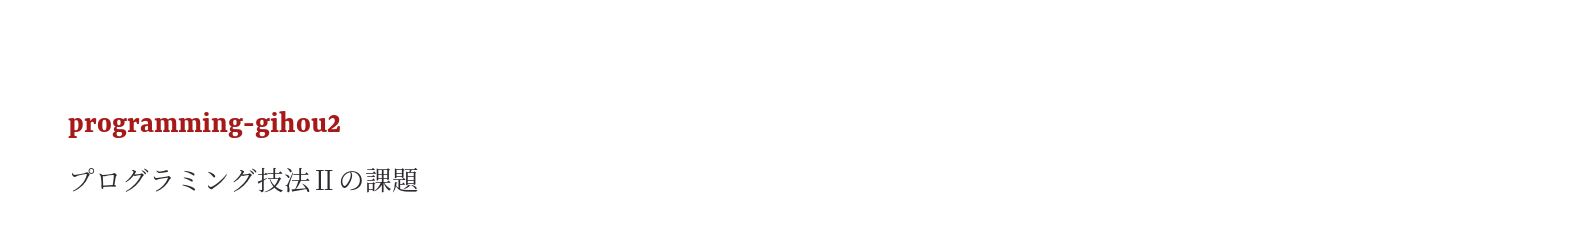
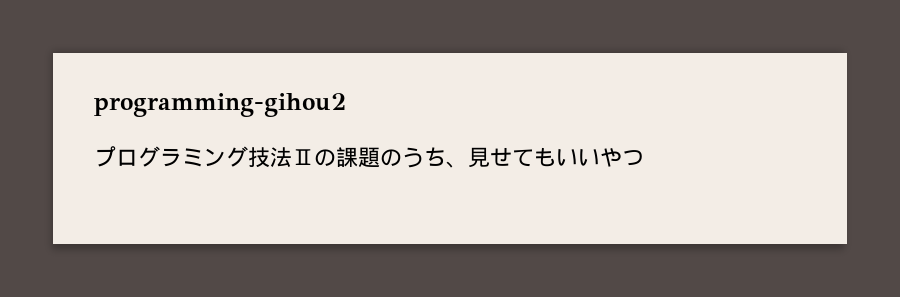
- プログラミング技法Ⅱの課題
+ プログラミング技法Ⅱの課題のうち、見せてもいいやつ

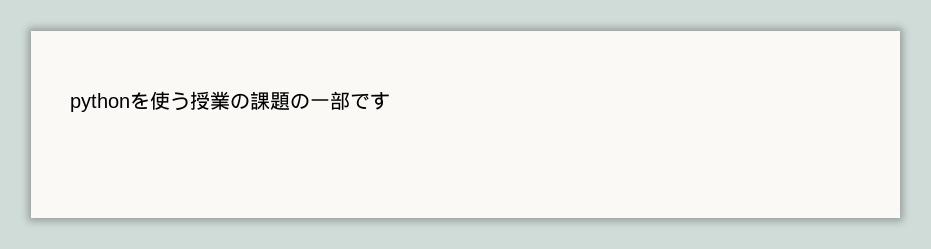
- programming-gihou2
- プログラミング技法Ⅱの課題のうち、見せてもいいやつ
+ pythonを使う授業の課題の一部です

